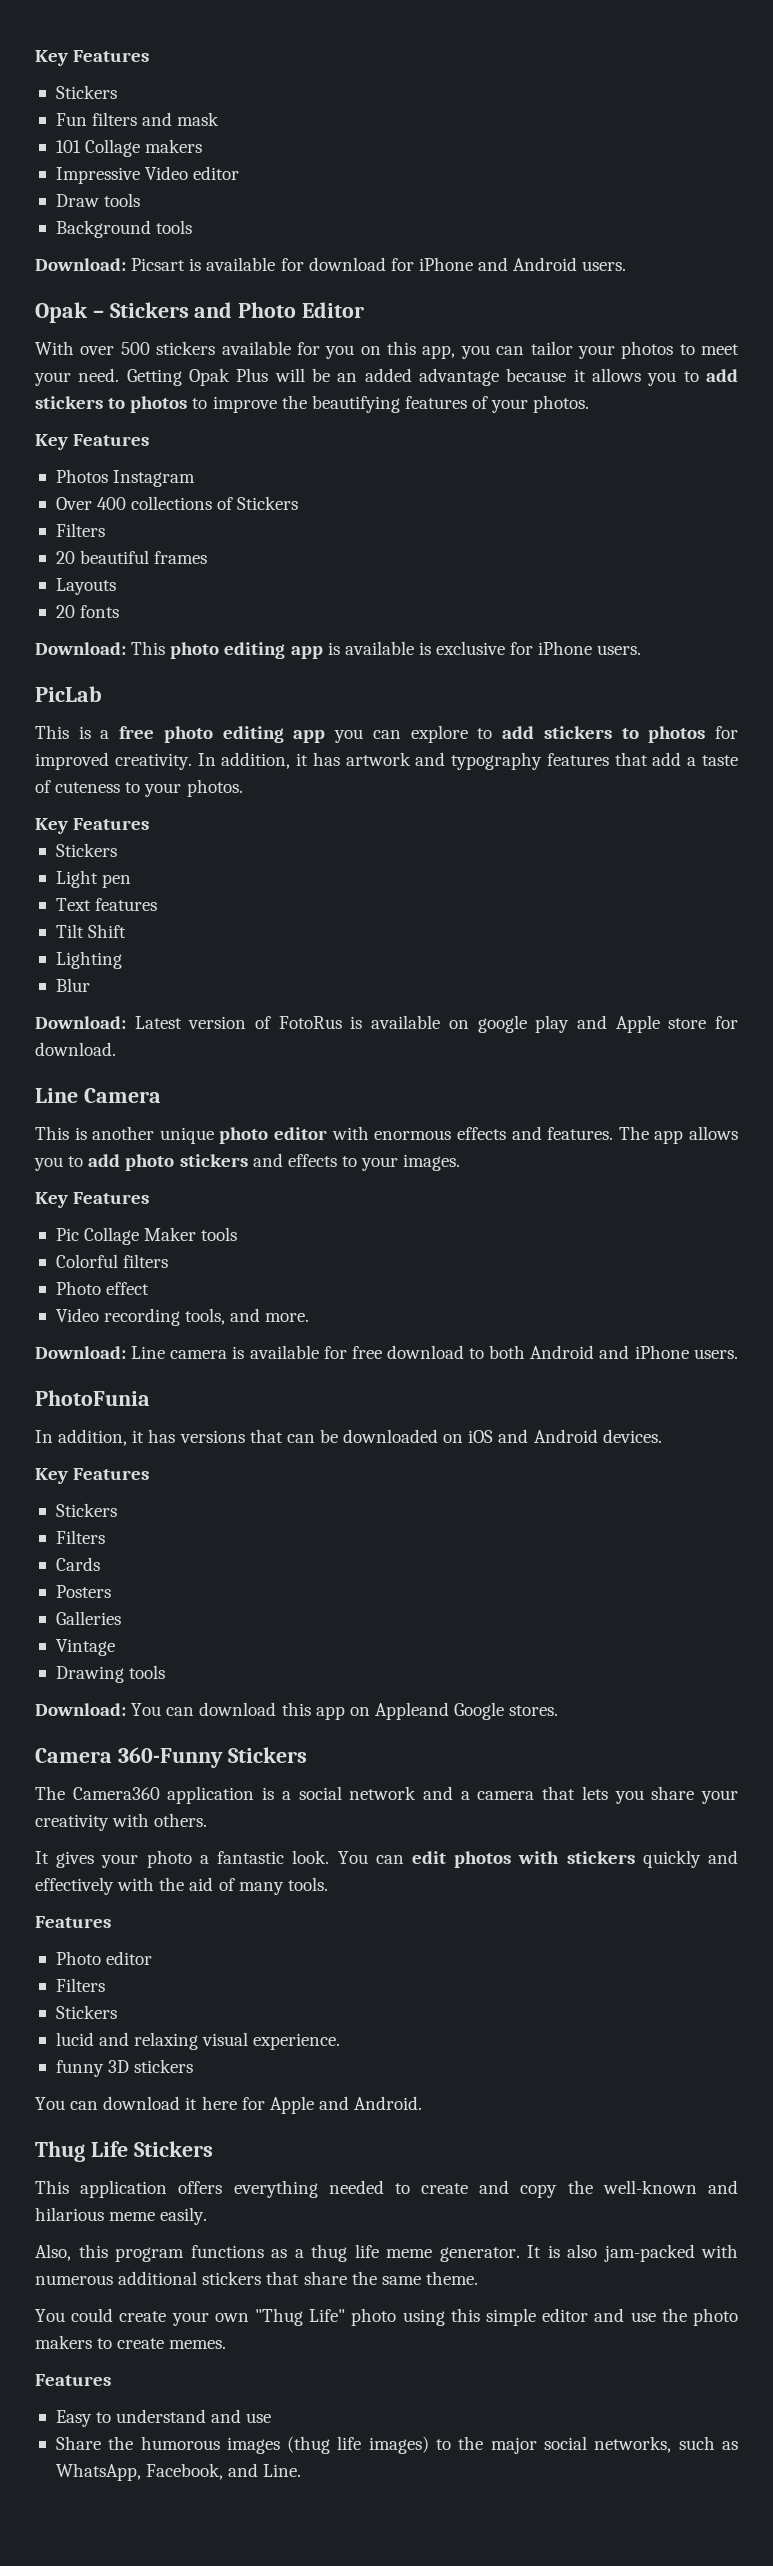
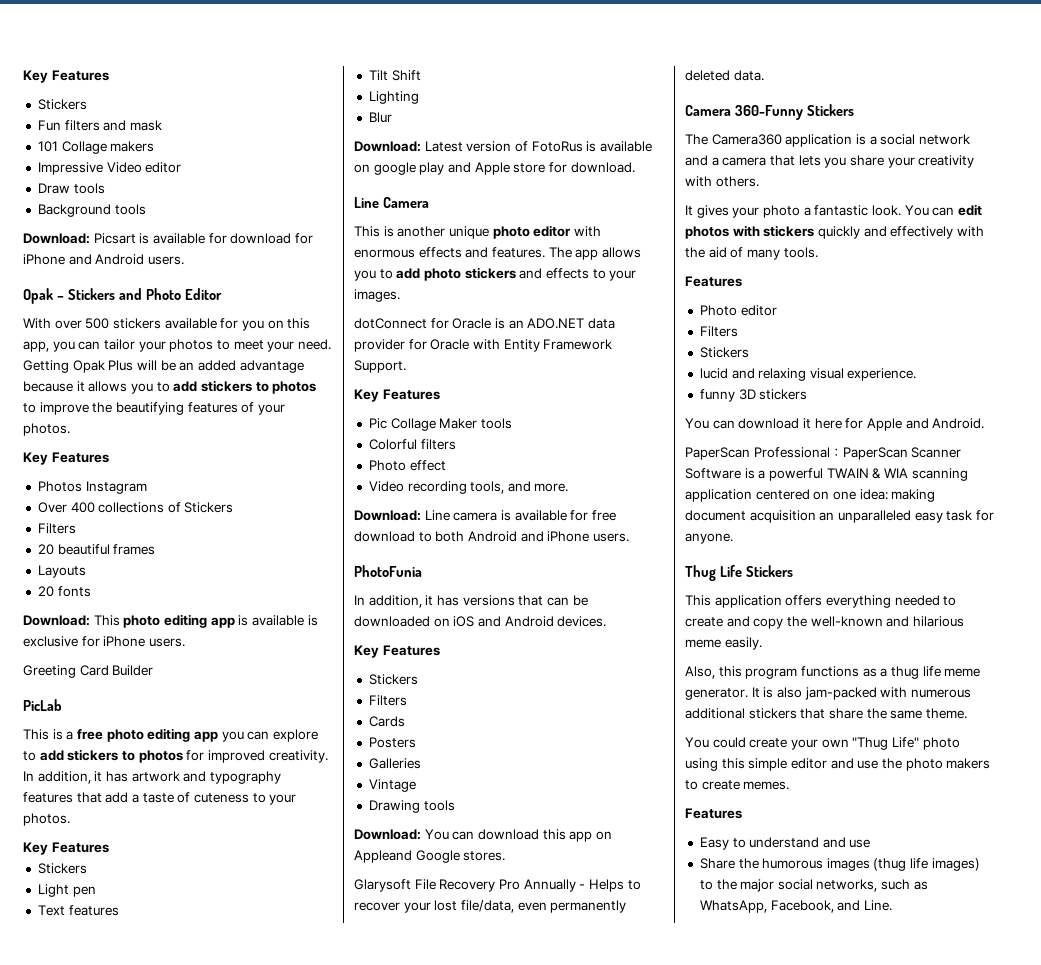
+ Greeting Card Builder
+ dotConnect for Oracle is an ADO.NET data provider for Oracle with Entity Framework Support.
+ Glarysoft File Recovery Pro Annually - Helps to recover your lost file/data, even permanently deleted data.
+ PaperScan Professional：PaperScan Scanner Software is a powerful TWAIN & WIA scanning application centered on one idea: making document acquisition an unparalleled easy task for anyone.

